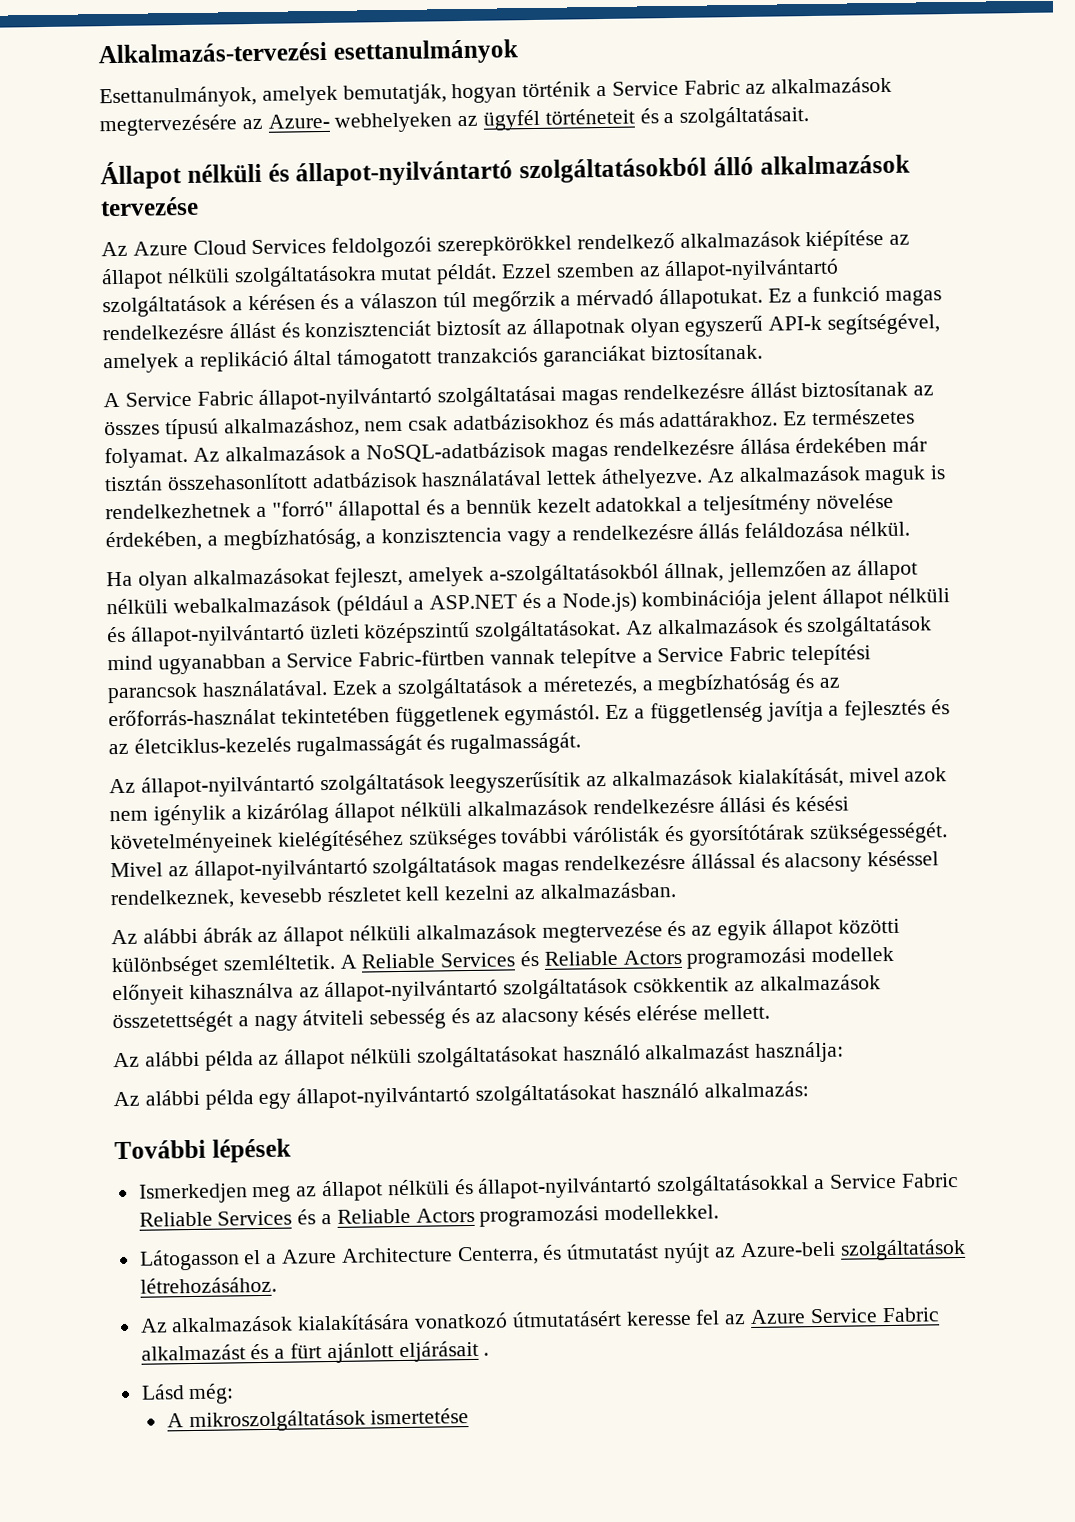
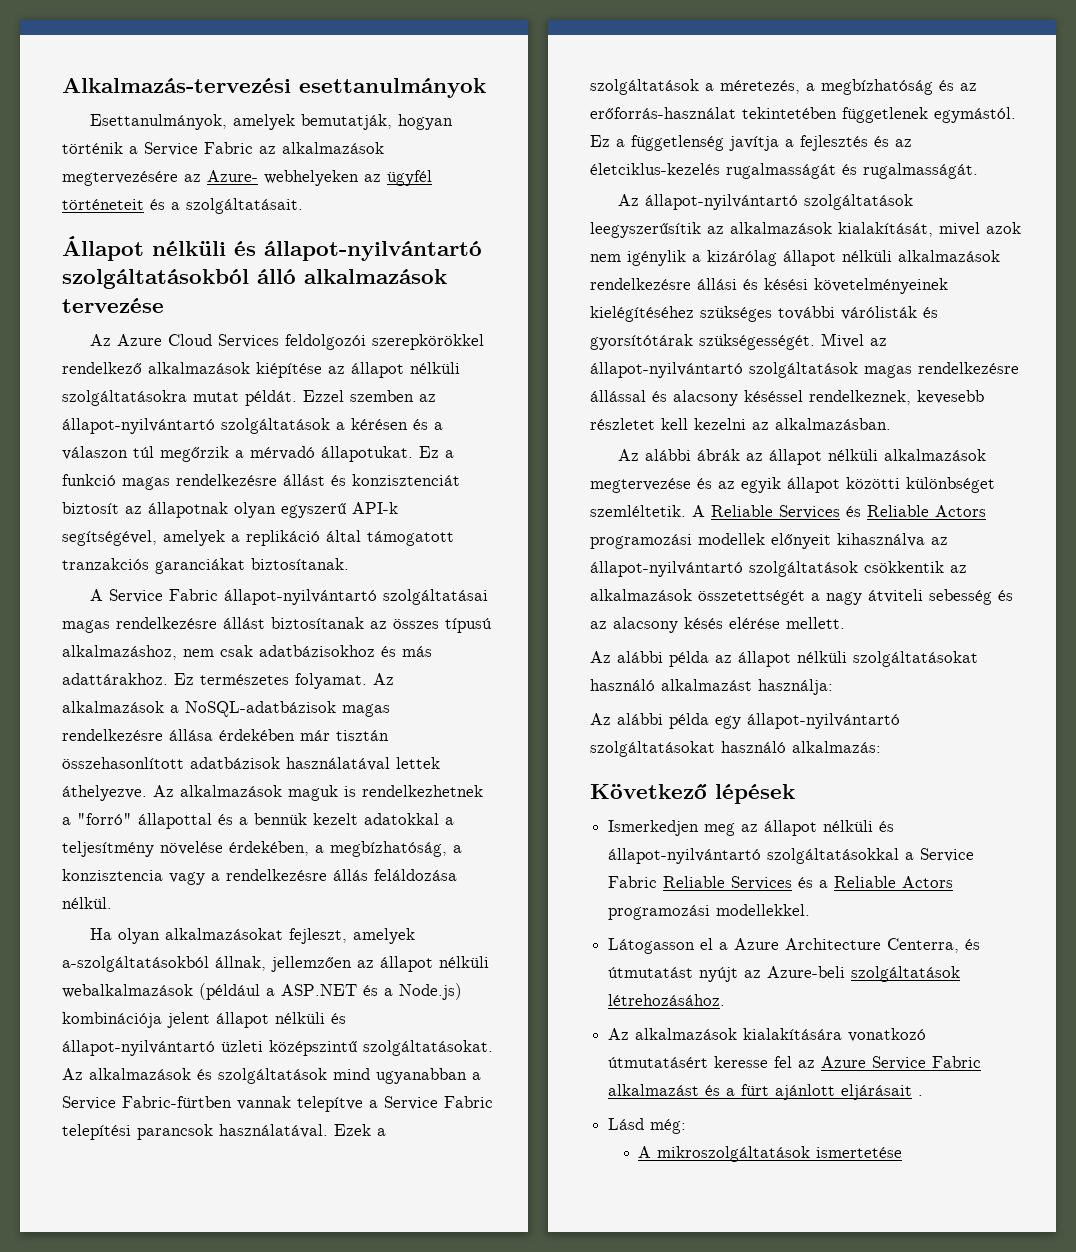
- További lépések
+ Következő lépések

